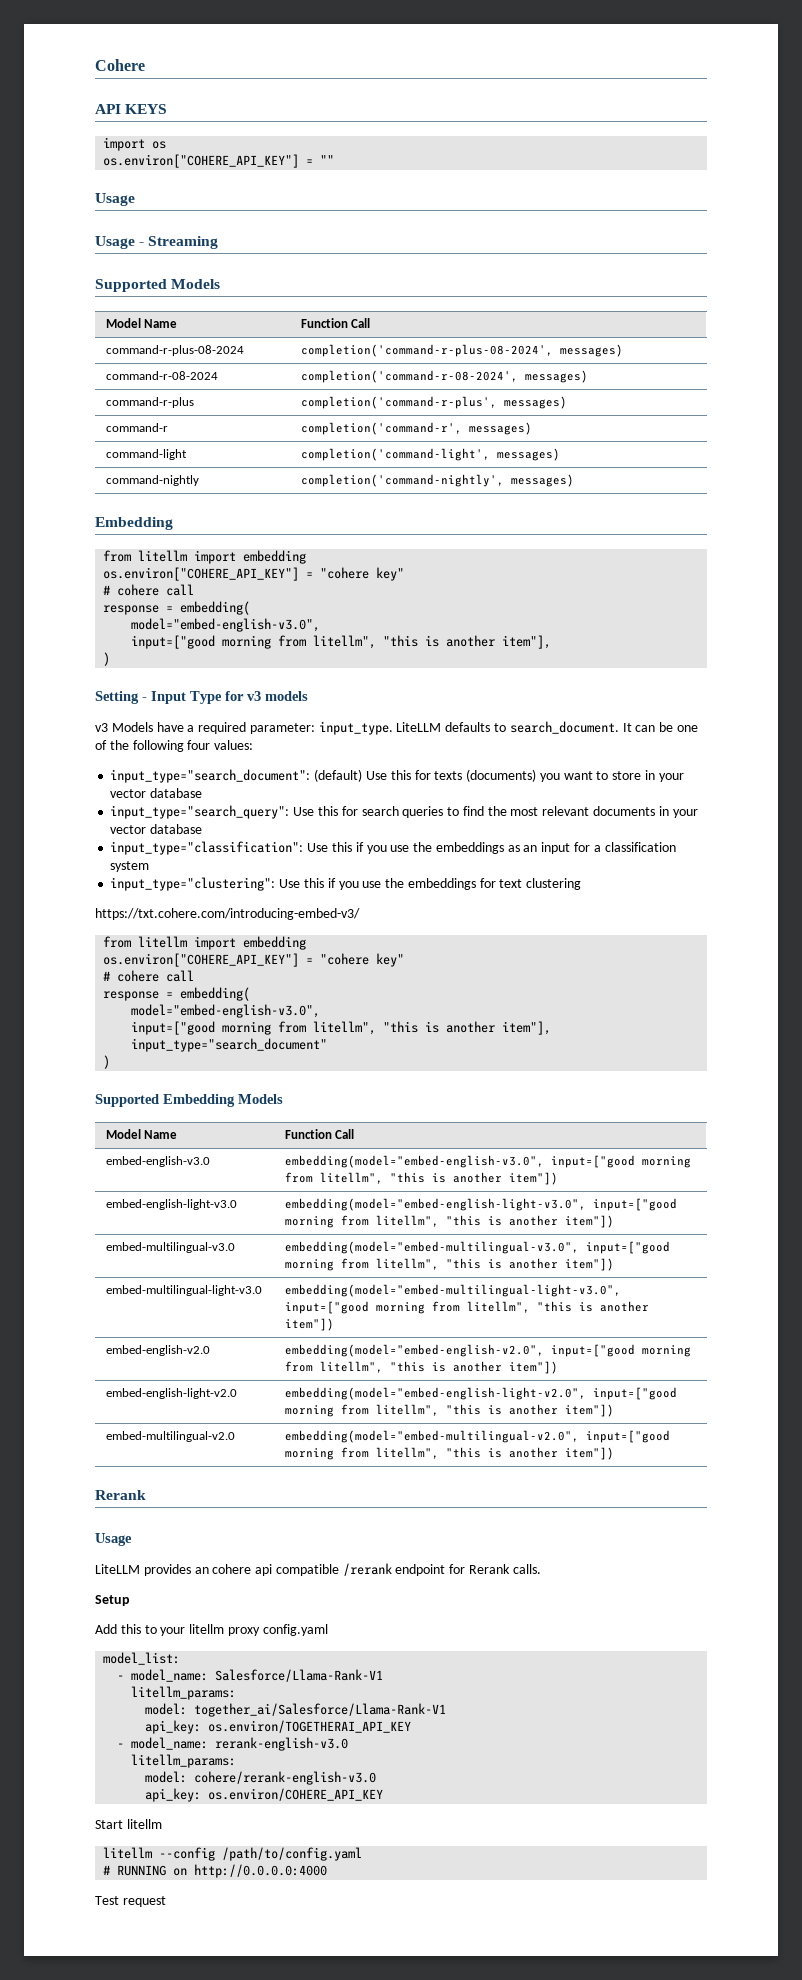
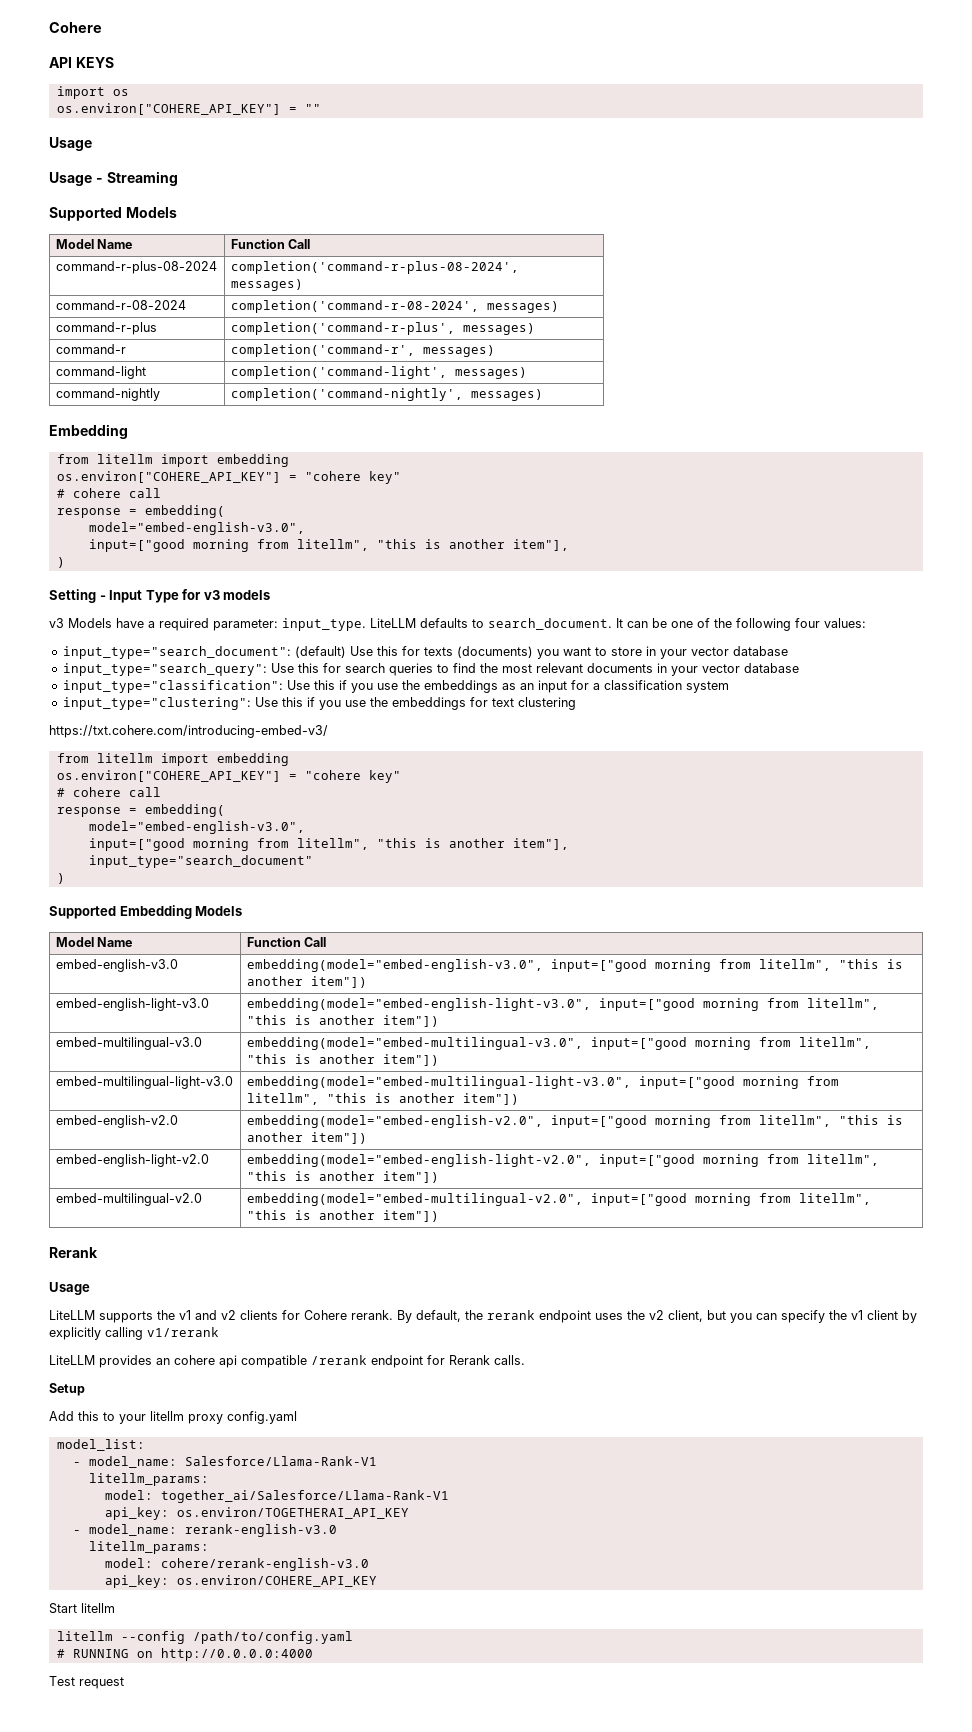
+ LiteLLM supports the v1 and v2 clients for Cohere rerank. By default, the rerank endpoint uses the v2 client, but you can specify the v1 client by explicitly calling v1/rerank

